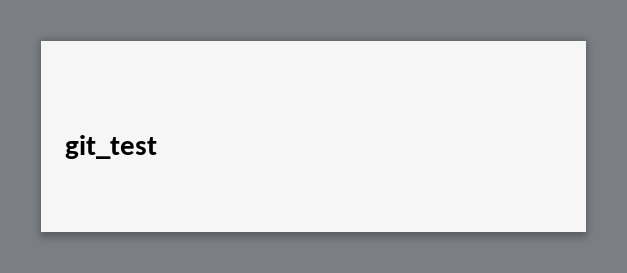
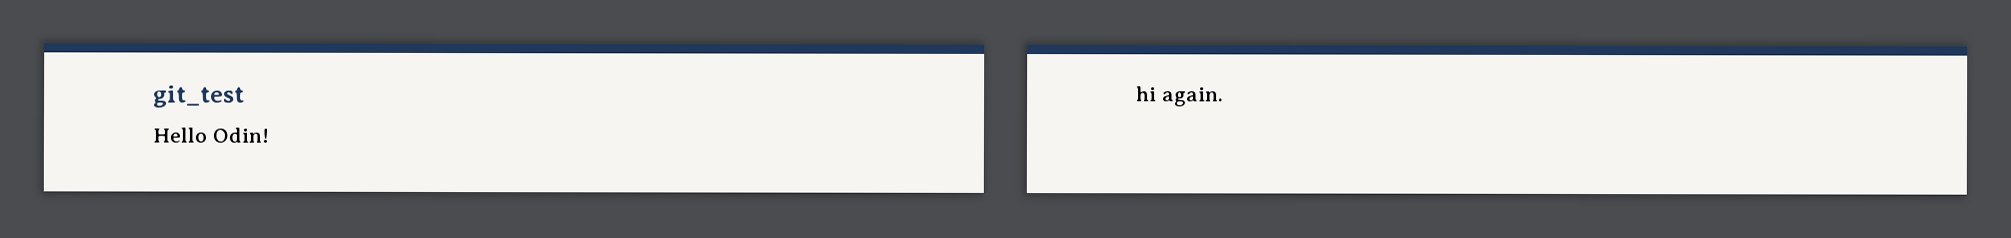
+ Hello Odin!
+ hi again.

